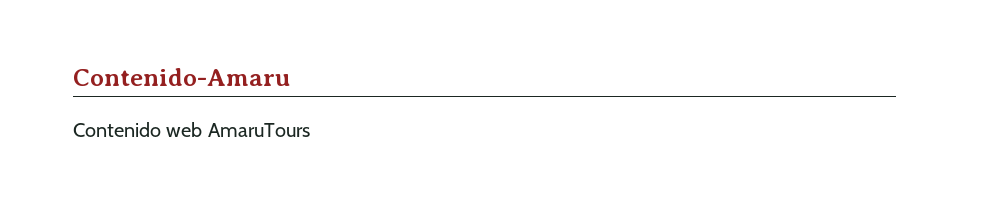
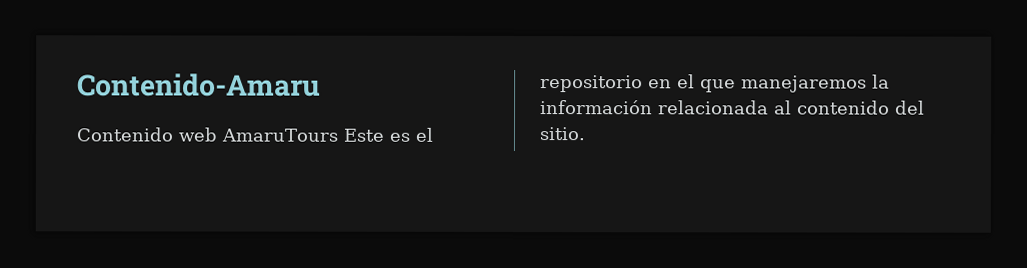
- Contenido web AmaruTours
+ Contenido web AmaruTours Este es el repositorio en el que manejaremos la información relacionada al contenido del sitio.

